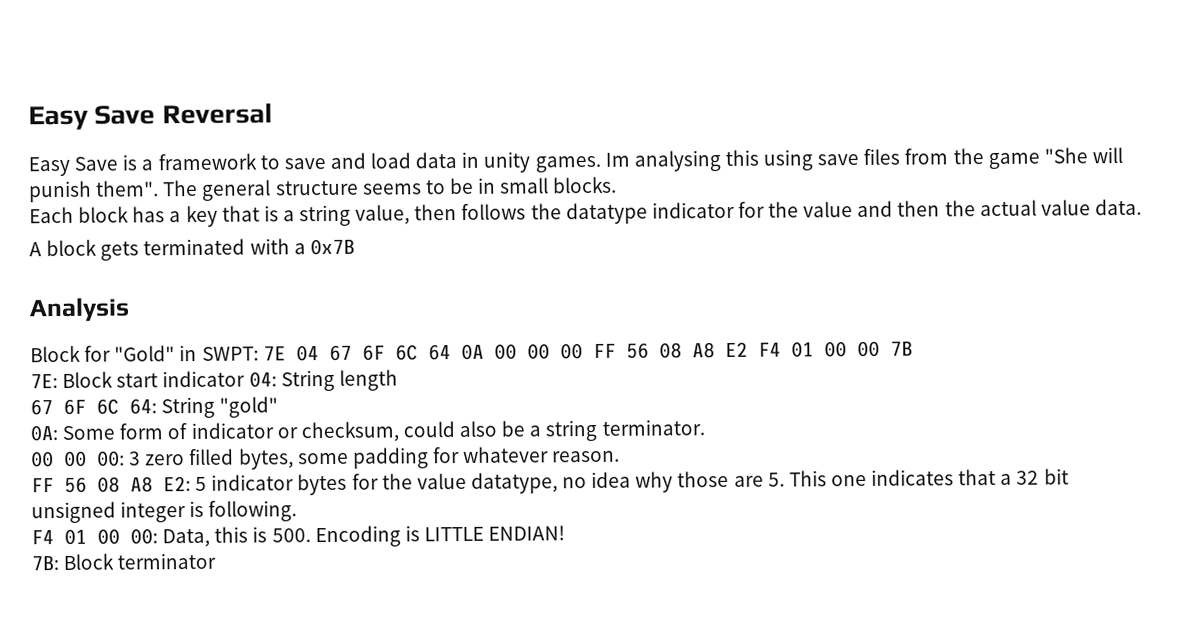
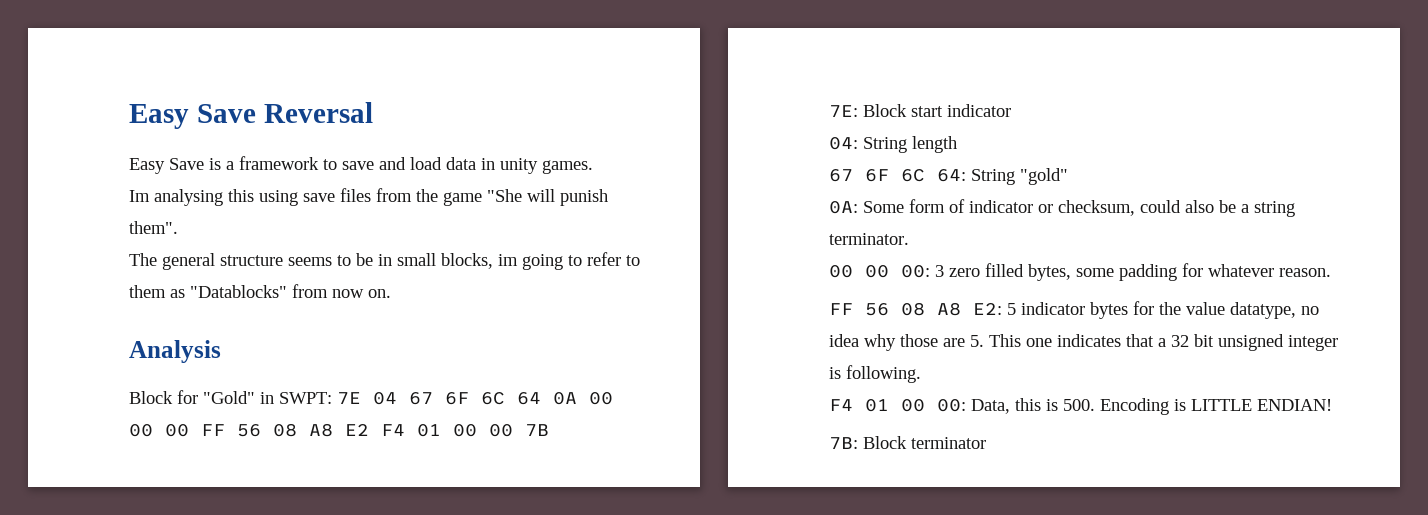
- Easy Save is a framework to save and load data in unity games. Im analysing this using save files from the game "She will punish them". The general structure seems to be in small blocks.
- Each block has a key that is a string value, then follows the datatype indicator for the value and then the actual value data.
- A block gets terminated with a 0x7B
+ Easy Save is a framework to save and load data in unity games.
+ Im analysing this using save files from the game "She will punish them".
+ The general structure seems to be in small blocks, im going to refer to them as "Datablocks" from now on.
- 7E: Block start indicator 04: String length
+ 7E: Block start indicator
+ 04: String length

